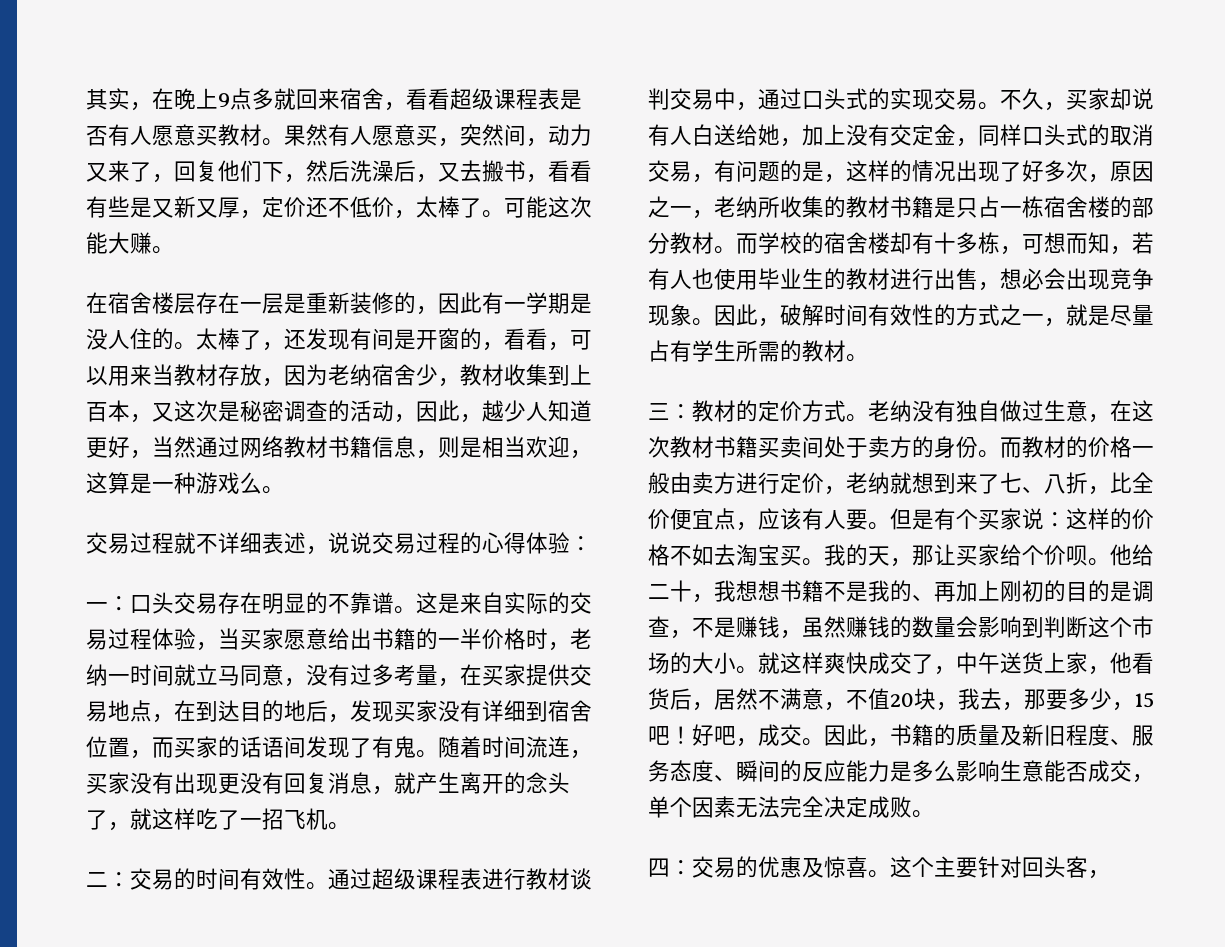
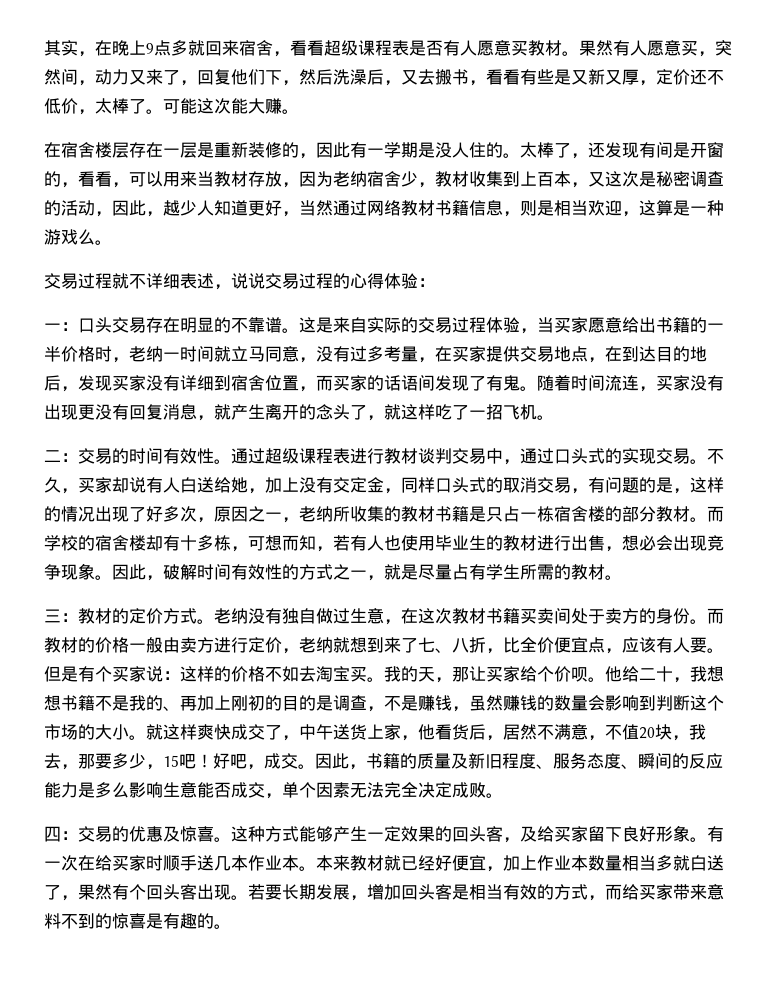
- 这个主要针对回头客，
+ 这种方式能够产生一定效果的回头客，及给买家留下良好形象。有一次在给买家时顺手送几本作业本。本来教材就已经好便宜，加上作业本数量相当多就白送了，果然有个回头客出现。若要长期发展，增加回头客是相当有效的方式，而给买家带来意料不到的惊喜是有趣的。

